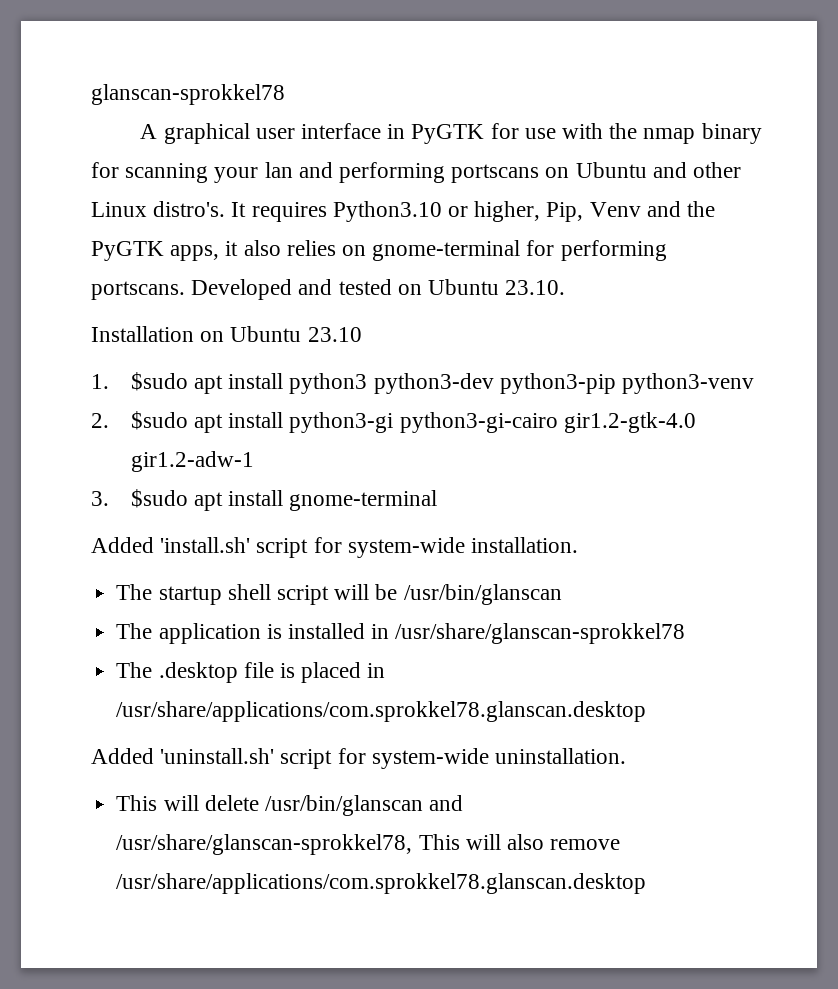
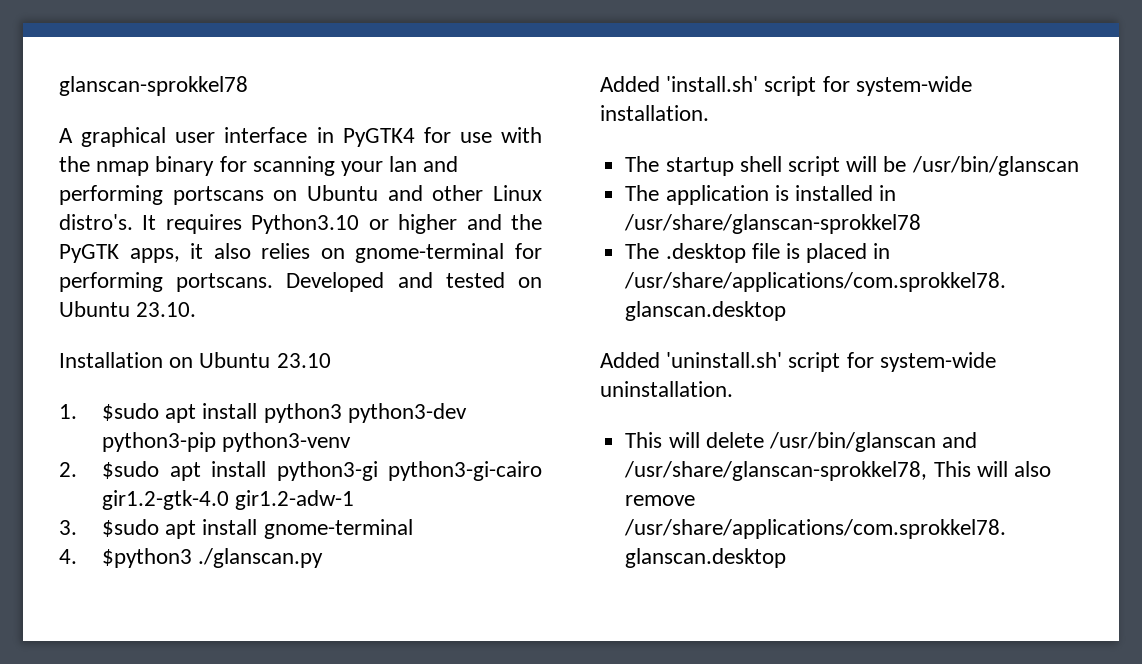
- A graphical user interface in PyGTK for use with the nmap binary for scanning your lan and performing portscans on Ubuntu and other Linux distro's.
+ A graphical user interface in PyGTK4 for use with the nmap binary for scanning your lan and performing portscans on Ubuntu and other Linux distro's.
- It requires Python3.10 or higher, Pip, Venv and the PyGTK apps, it also relies on gnome-terminal for performing portscans.
+ It requires Python3.10 or higher and the PyGTK apps, it also relies on gnome-terminal for performing portscans.
+ 4. $python3 ./glanscan.py

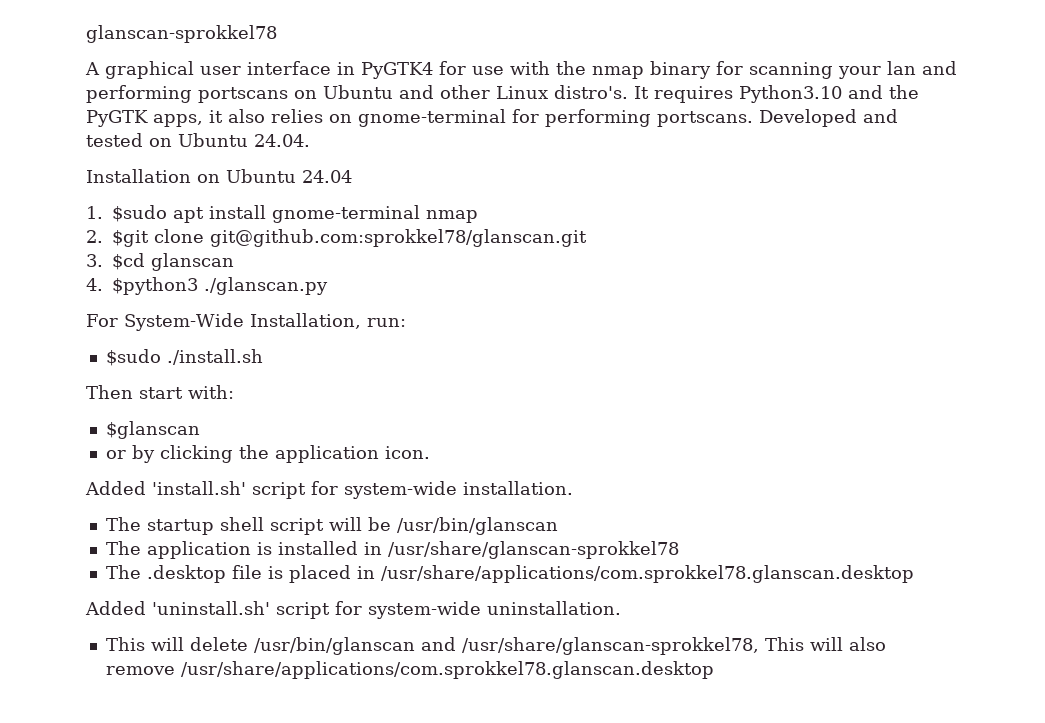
- It requires Python3.10 or higher and the PyGTK apps, it also relies on gnome-terminal for performing portscans.
+ It requires Python3.10 and the PyGTK apps, it also relies on gnome-terminal for performing portscans.
- Developed and tested on Ubuntu 23.10.
+ Developed and tested on Ubuntu 24.04.
- Installation on Ubuntu 23.10
- 1. $sudo apt install python3 python3-dev python3-pip python3-venv
- 2. $sudo apt install python3-gi python3-gi-cairo gir1.2-gtk-4.0 gir1.2-adw-1
- 3. $sudo apt install gnome-terminal
+ Installation on Ubuntu 24.04
+ 1. $sudo apt install gnome-terminal nmap
+ 2. $git clone git@github.com:sprokkel78/glanscan.git
+ 3. $cd glanscan
  4. $python3 ./glanscan.py
+ For System-Wide Installation, run:
+ $sudo ./install.sh
+ Then start with:
+ $glanscan
+ or by clicking the application icon.

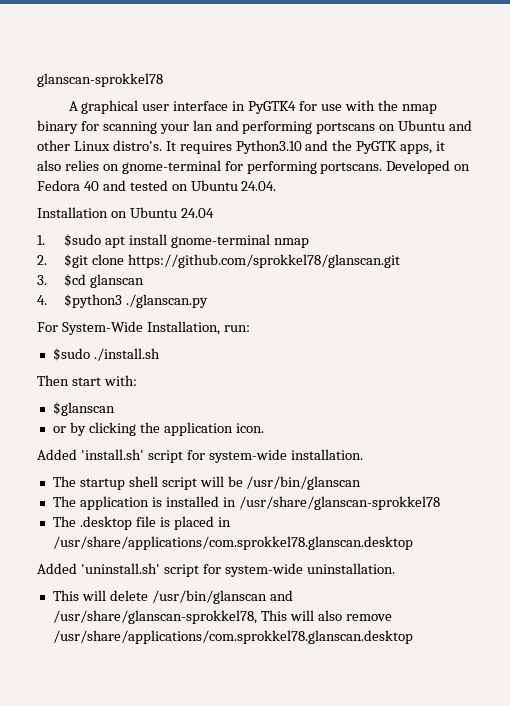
- Developed and tested on Ubuntu 24.04.
+ Developed on Fedora 40 and tested on Ubuntu 24.04.
- 2. $git clone git@github.com:sprokkel78/glanscan.git
+ 2. $git clone https://github.com/sprokkel78/glanscan.git

